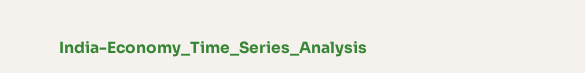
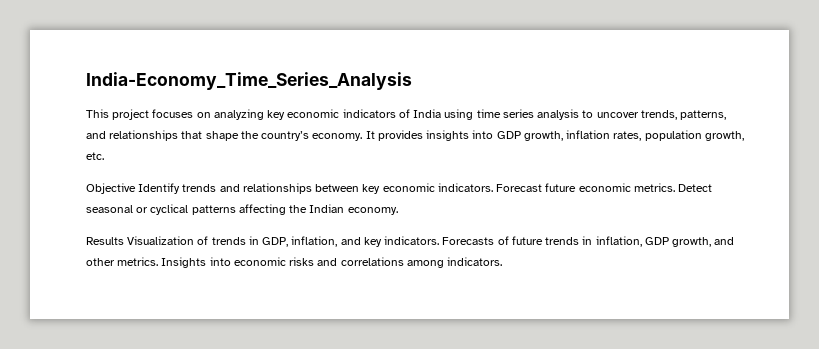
+ This project focuses on analyzing key economic indicators of India using time series analysis to uncover trends, patterns, and relationships that shape the country’s economy. It provides insights into GDP growth, inflation rates, population growth, etc.
+ Objective Identify trends and relationships between key economic indicators. Forecast future economic metrics. Detect seasonal or cyclical patterns affecting the Indian economy.
+ Results Visualization of trends in GDP, inflation, and key indicators. Forecasts of future trends in inflation, GDP growth, and other metrics. Insights into economic risks and correlations among indicators.

